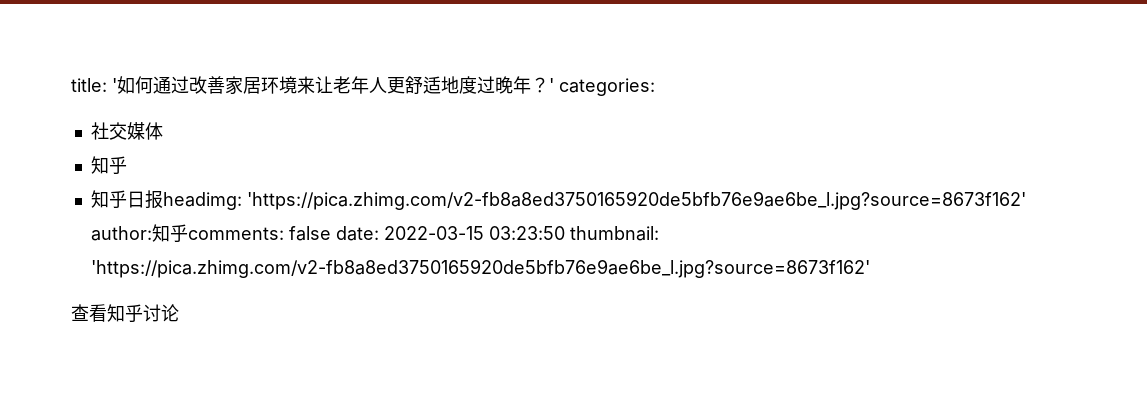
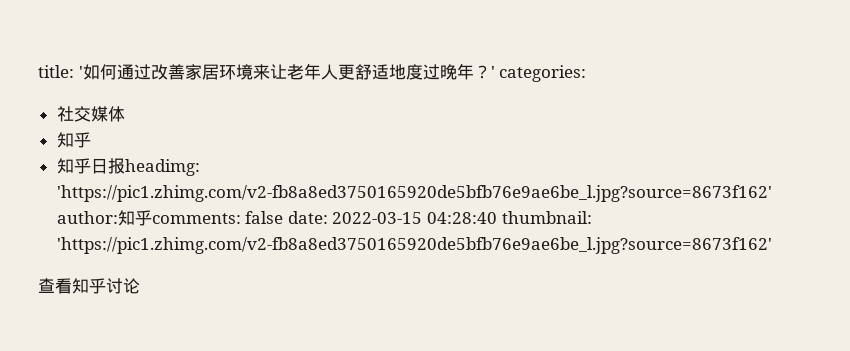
- 知乎日报headimg: 'https://pica.zhimg.com/v2-fb8a8ed3750165920de5bfb76e9ae6be_l.jpg?source=8673f162' author:知乎comments: false date: 2022-03-15 03:23:50 thumbnail: 'https://pica.zhimg.com/v2-fb8a8ed3750165920de5bfb76e9ae6be_l.jpg?source=8673f162'
+ 知乎日报headimg: 'https://pic1.zhimg.com/v2-fb8a8ed3750165920de5bfb76e9ae6be_l.jpg?source=8673f162' author:知乎comments: false date: 2022-03-15 04:28:40 thumbnail: 'https://pic1.zhimg.com/v2-fb8a8ed3750165920de5bfb76e9ae6be_l.jpg?source=8673f162'

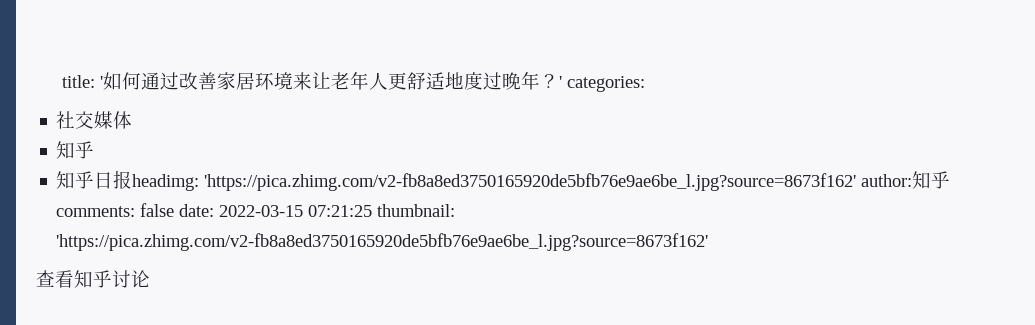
- 知乎日报headimg: 'https://pic1.zhimg.com/v2-fb8a8ed3750165920de5bfb76e9ae6be_l.jpg?source=8673f162' author:知乎comments: false date: 2022-03-15 04:28:40 thumbnail: 'https://pic1.zhimg.com/v2-fb8a8ed3750165920de5bfb76e9ae6be_l.jpg?source=8673f162'
+ 知乎日报headimg: 'https://pica.zhimg.com/v2-fb8a8ed3750165920de5bfb76e9ae6be_l.jpg?source=8673f162' author:知乎comments: false date: 2022-03-15 07:21:25 thumbnail: 'https://pica.zhimg.com/v2-fb8a8ed3750165920de5bfb76e9ae6be_l.jpg?source=8673f162'

